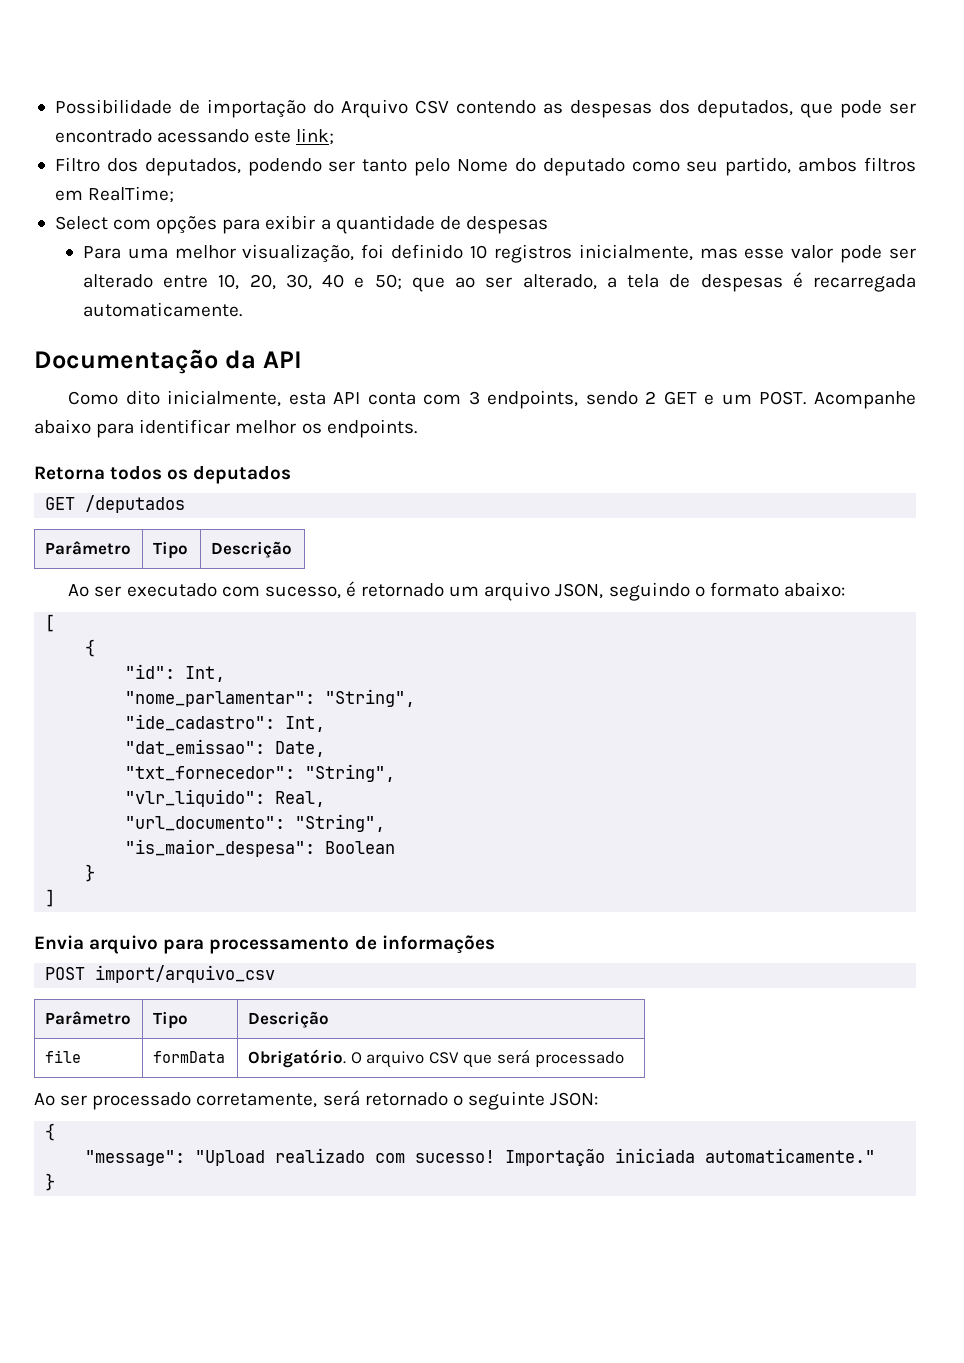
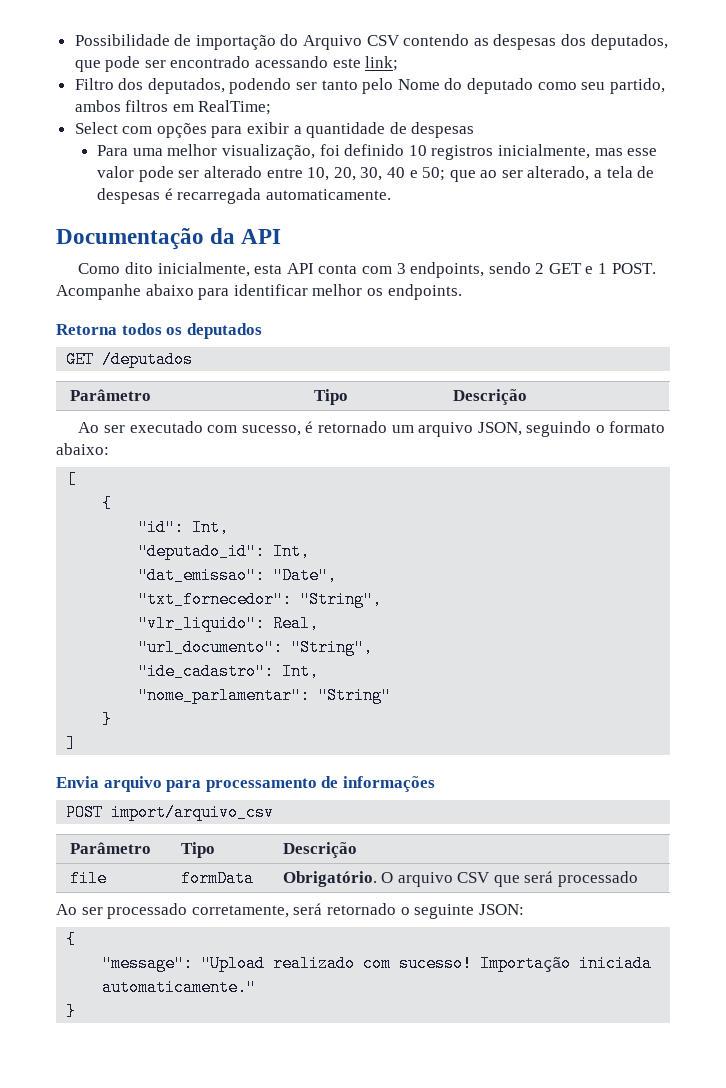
- Como dito inicialmente, esta API conta com 3 endpoints, sendo 2 GET e um POST.
+ Como dito inicialmente, esta API conta com 3 endpoints, sendo 2 GET e 1 POST.
- "nome_parlamentar": "String",
- "ide_cadastro": Int,
+ "deputado_id": Int,
- "dat_emissao": Date,
+ "dat_emissao": "Date",
- "is_maior_despesa": Boolean
+ "ide_cadastro": Int,
+ "nome_parlamentar": "String"

